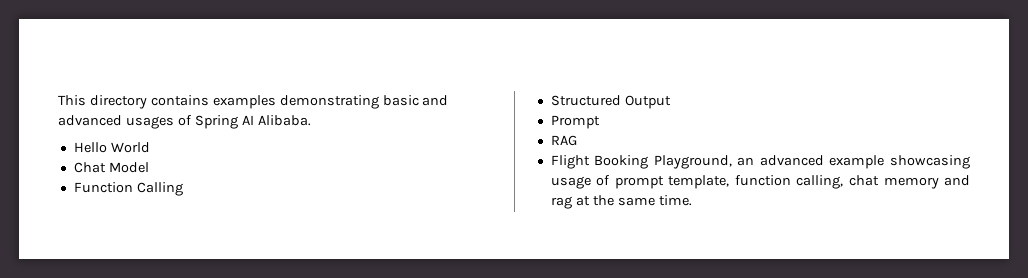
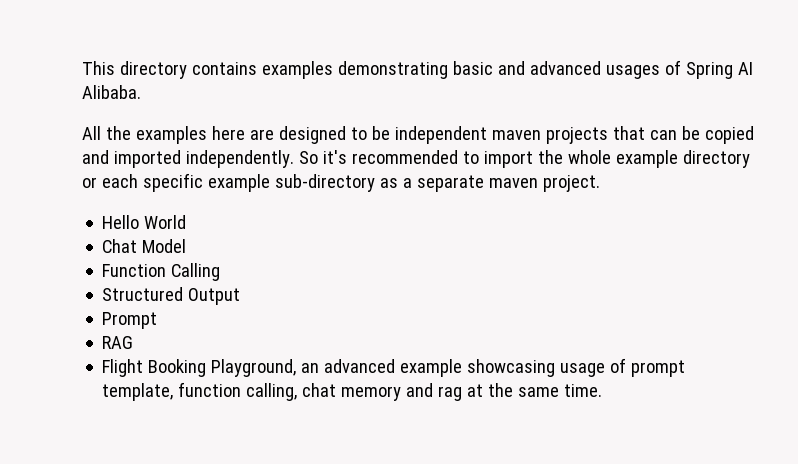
+ All the examples here are designed to be independent maven projects that can be copied and imported independently. So it's recommended to import the whole example directory or each specific example sub-directory as a separate maven project.

